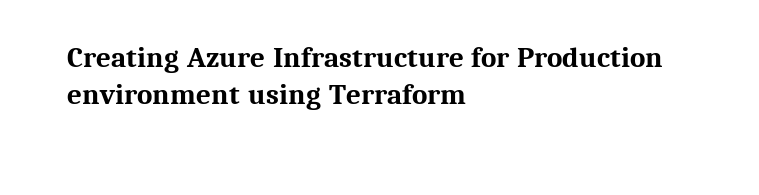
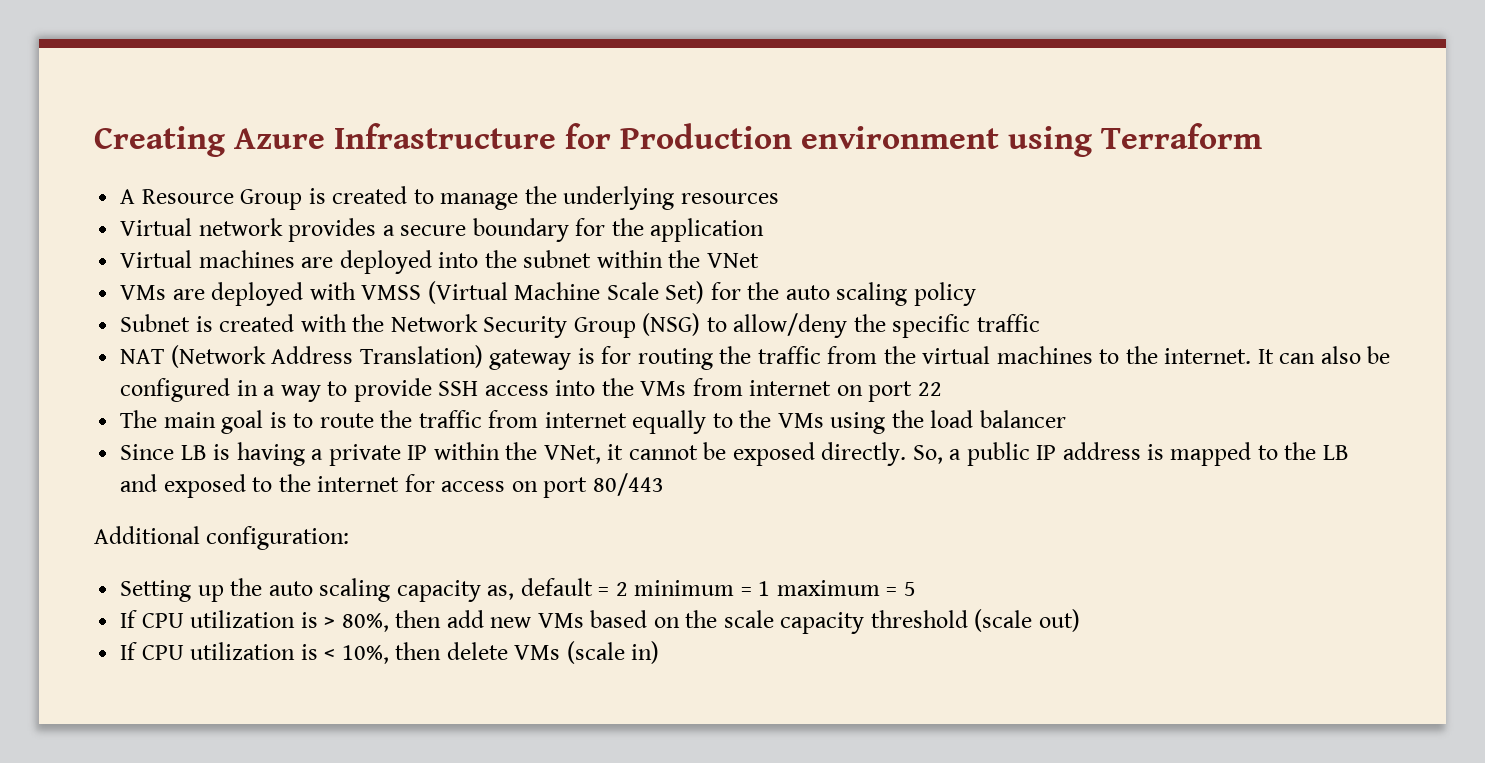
+ A Resource Group is created to manage the underlying resources
+ Virtual network provides a secure boundary for the application
+ Virtual machines are deployed into the subnet within the VNet
+ VMs are deployed with VMSS (Virtual Machine Scale Set) for the auto scaling policy
+ Subnet is created with the Network Security Group (NSG) to allow/deny the specific traffic
+ NAT (Network Address Translation) gateway is for routing the traffic from the virtual machines to the internet. It can also be configured in a way to provide SSH access into the VMs from internet on port 22
+ The main goal is to route the traffic from internet equally to the VMs using the load balancer
+ Since LB is having a private IP within the VNet, it cannot be exposed directly. So, a public IP address is mapped to the LB and exposed to the internet for access on port 80/443
+ Additional configuration:
+ Setting up the auto scaling capacity as, default = 2 minimum = 1 maximum = 5
+ If CPU utilization is > 80%, then add new VMs based on the scale capacity threshold (scale out)
+ If CPU utilization is < 10%, then delete VMs (scale in)

